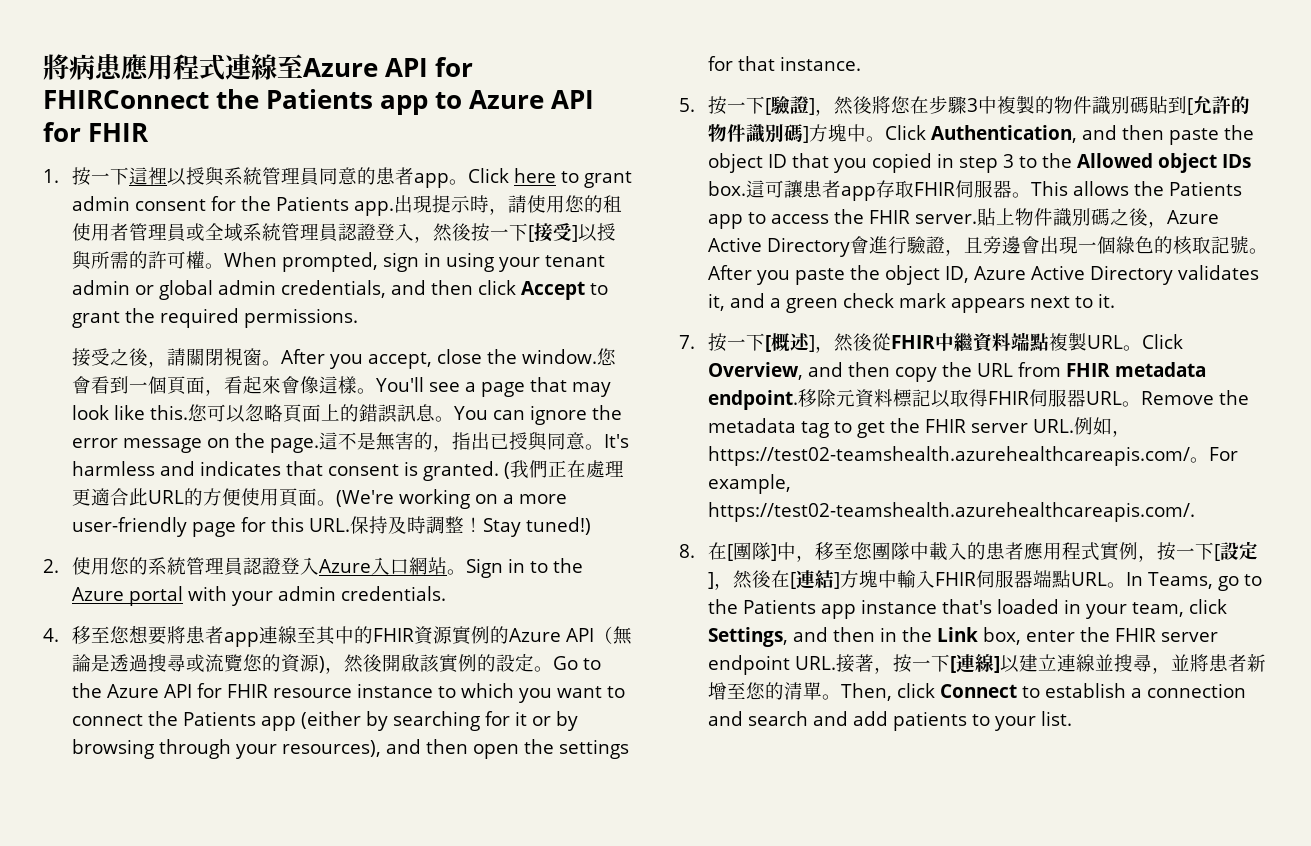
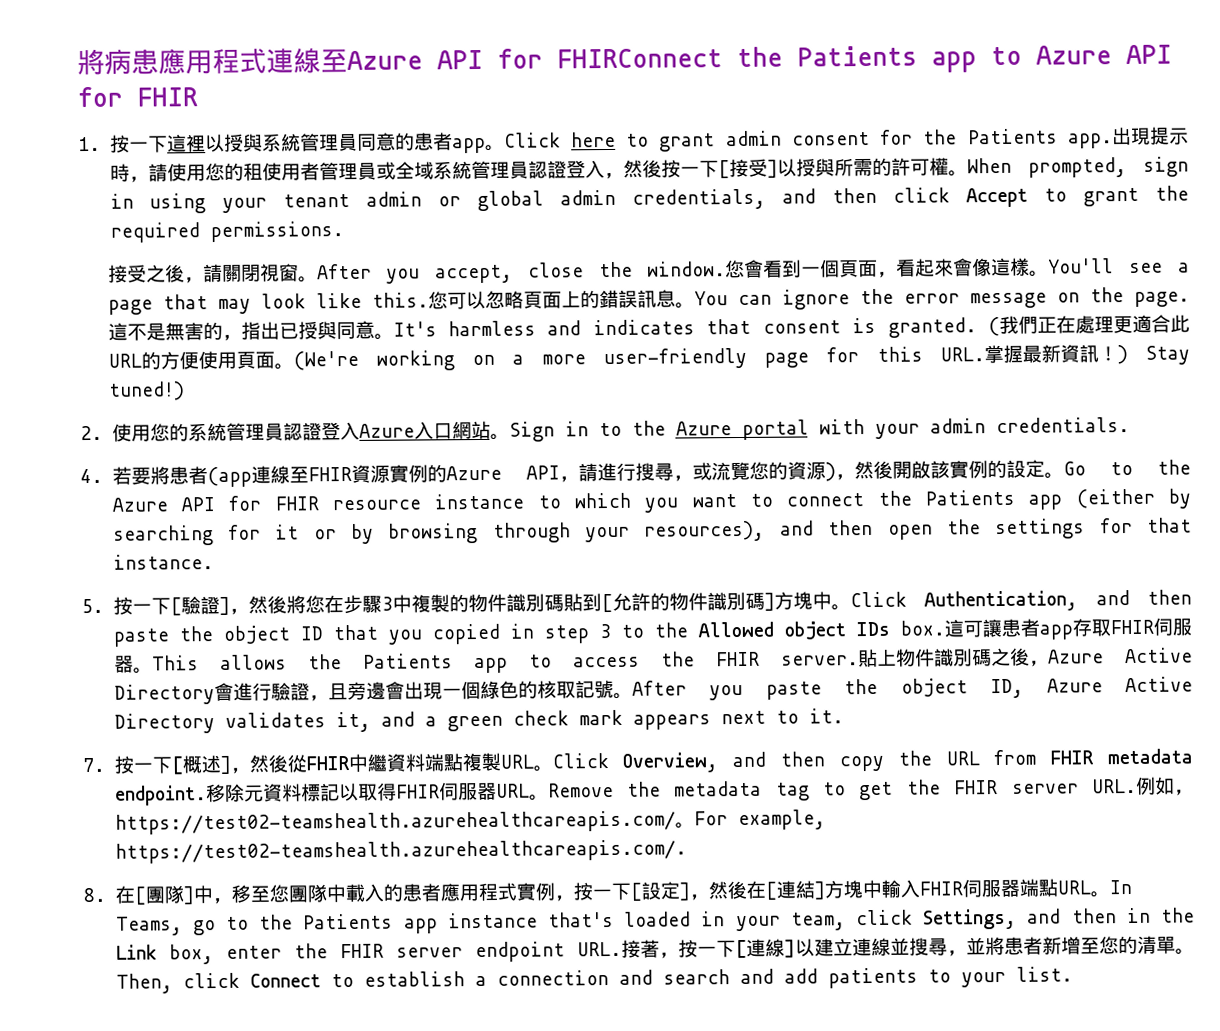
- (We're working on a more user-friendly page for this URL.保持及時調整！Stay tuned!)
+ (We're working on a more user-friendly page for this URL.掌握最新資訊！) Stay tuned!)
- 4.移至您想要將患者app連線至其中的FHIR資源實例的Azure API（無論是透過搜尋或流覽您的資源)，然後開啟該實例的設定。
+ 4.若要將患者(app連線至FHIR資源實例的Azure API，請進行搜尋，或流覽您的資源)，然後開啟該實例的設定。

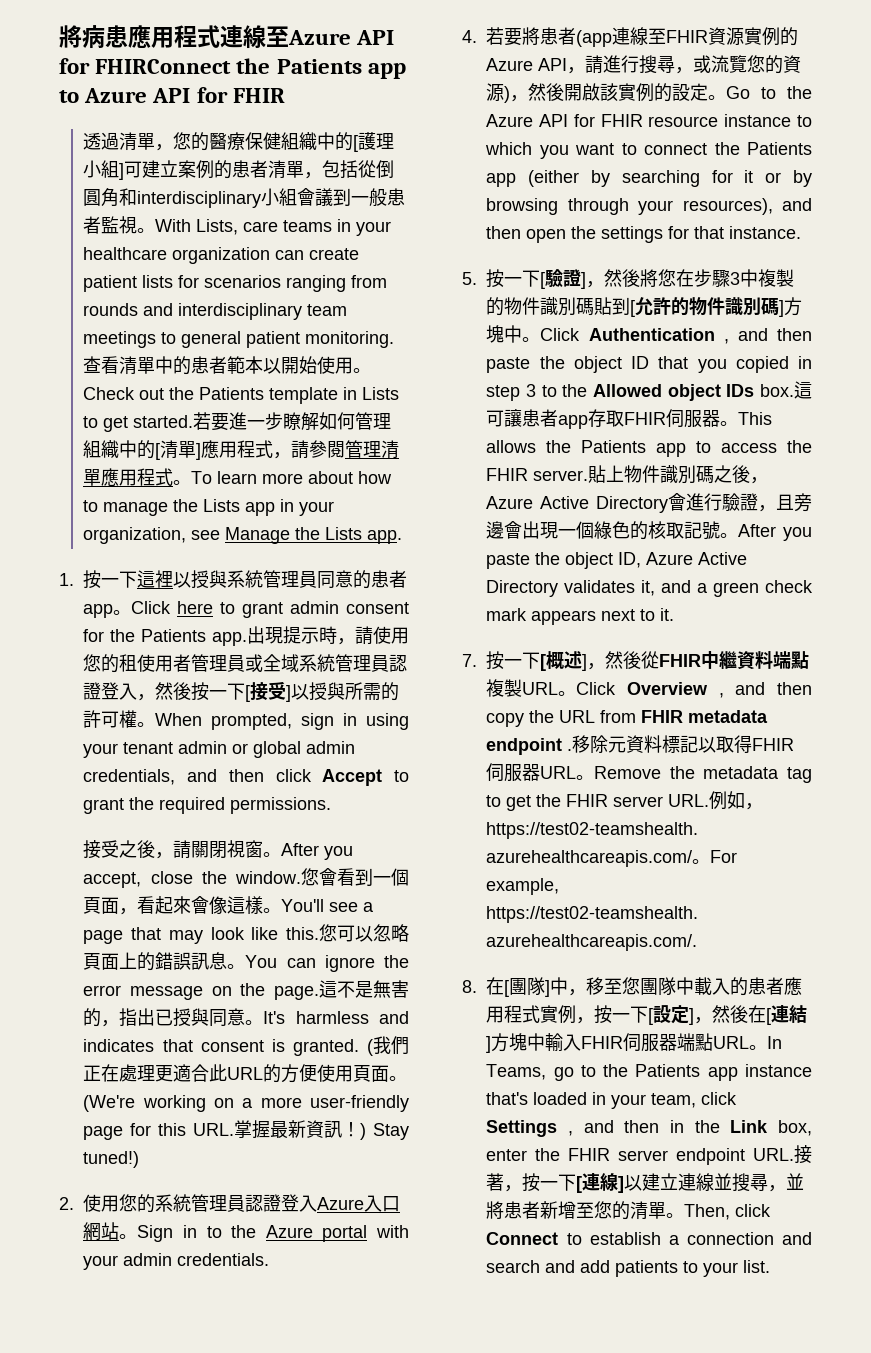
+ 透過清單，您的醫療保健組織中的[護理小組]可建立案例的患者清單，包括從倒圓角和interdisciplinary小組會議到一般患者監視。With Lists, care teams in your healthcare organization can create patient lists for scenarios ranging from rounds and interdisciplinary team meetings to general patient monitoring.查看清單中的患者範本以開始使用。Check out the Patients template in Lists to get started.若要進一步瞭解如何管理組織中的[清單]應用程式，請參閱管理清單應用程式。To learn more about how to manage the Lists app in your organization, see Manage the Lists app.
- Click Authentication, and then paste the object ID that you copied in step 3 to the Allowed object IDs box.
+ Click Authentication , and then paste the object ID that you copied in step 3 to the Allowed object IDs box.
- Click Overview, and then copy the URL from FHIR metadata endpoint.
+ Click Overview , and then copy the URL from FHIR metadata endpoint .
- In Teams, go to the Patients app instance that's loaded in your team, click Settings, and then in the Link box, enter the FHIR server endpoint URL.接著，按一下[連線]以建立連線並搜尋，並將患者新增至您的清單。
+ In Teams, go to the Patients app instance that's loaded in your team, click Settings , and then in the Link box, enter the FHIR server endpoint URL.接著，按一下[連線]以建立連線並搜尋，並將患者新增至您的清單。

